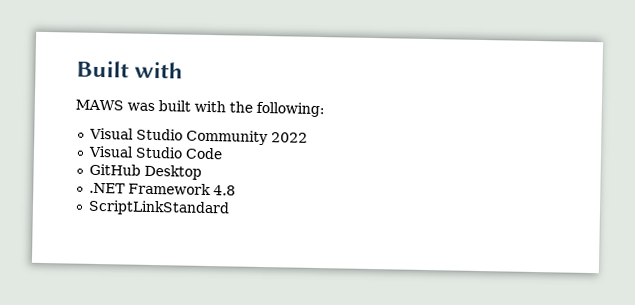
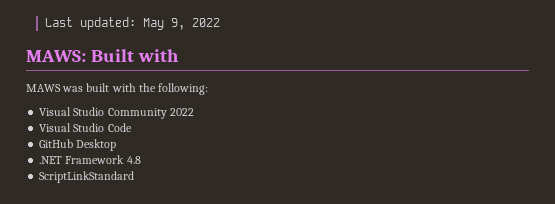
- Built with
+ Last updated: May 9, 2022
+ MAWS: Built with

